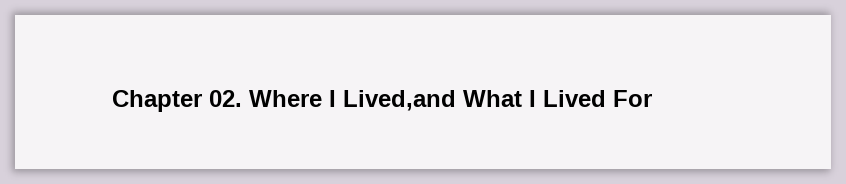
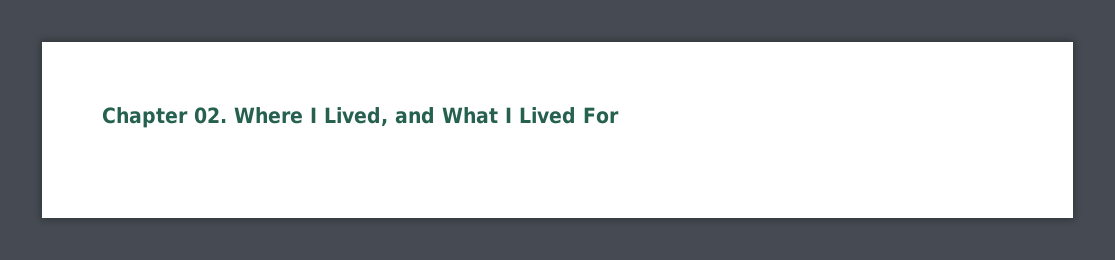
- Chapter 02. Where I Lived,and What I Lived For
+ Chapter 02. Where I Lived, and What I Lived For

